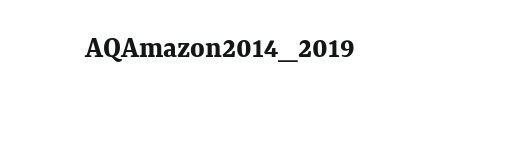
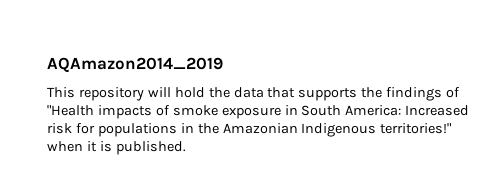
+ This repository will hold the data that supports the findings of "Health impacts of smoke exposure in South America: Increased risk for populations in the Amazonian Indigenous territories!" when it is published.

